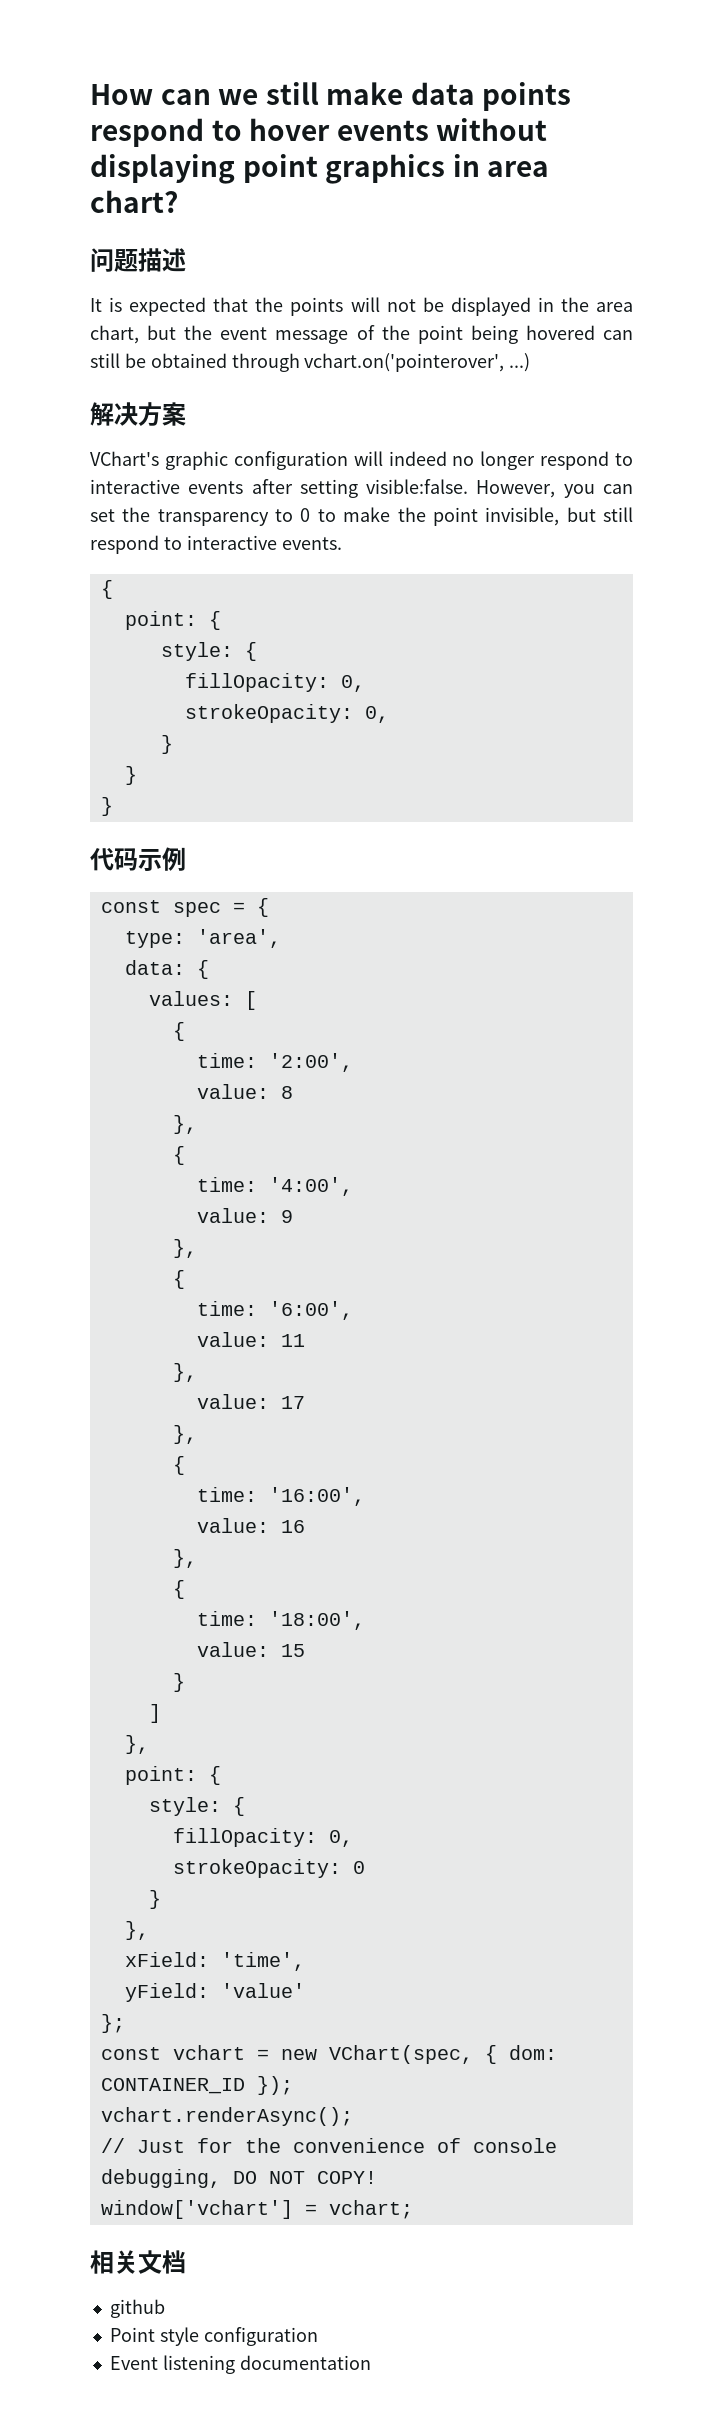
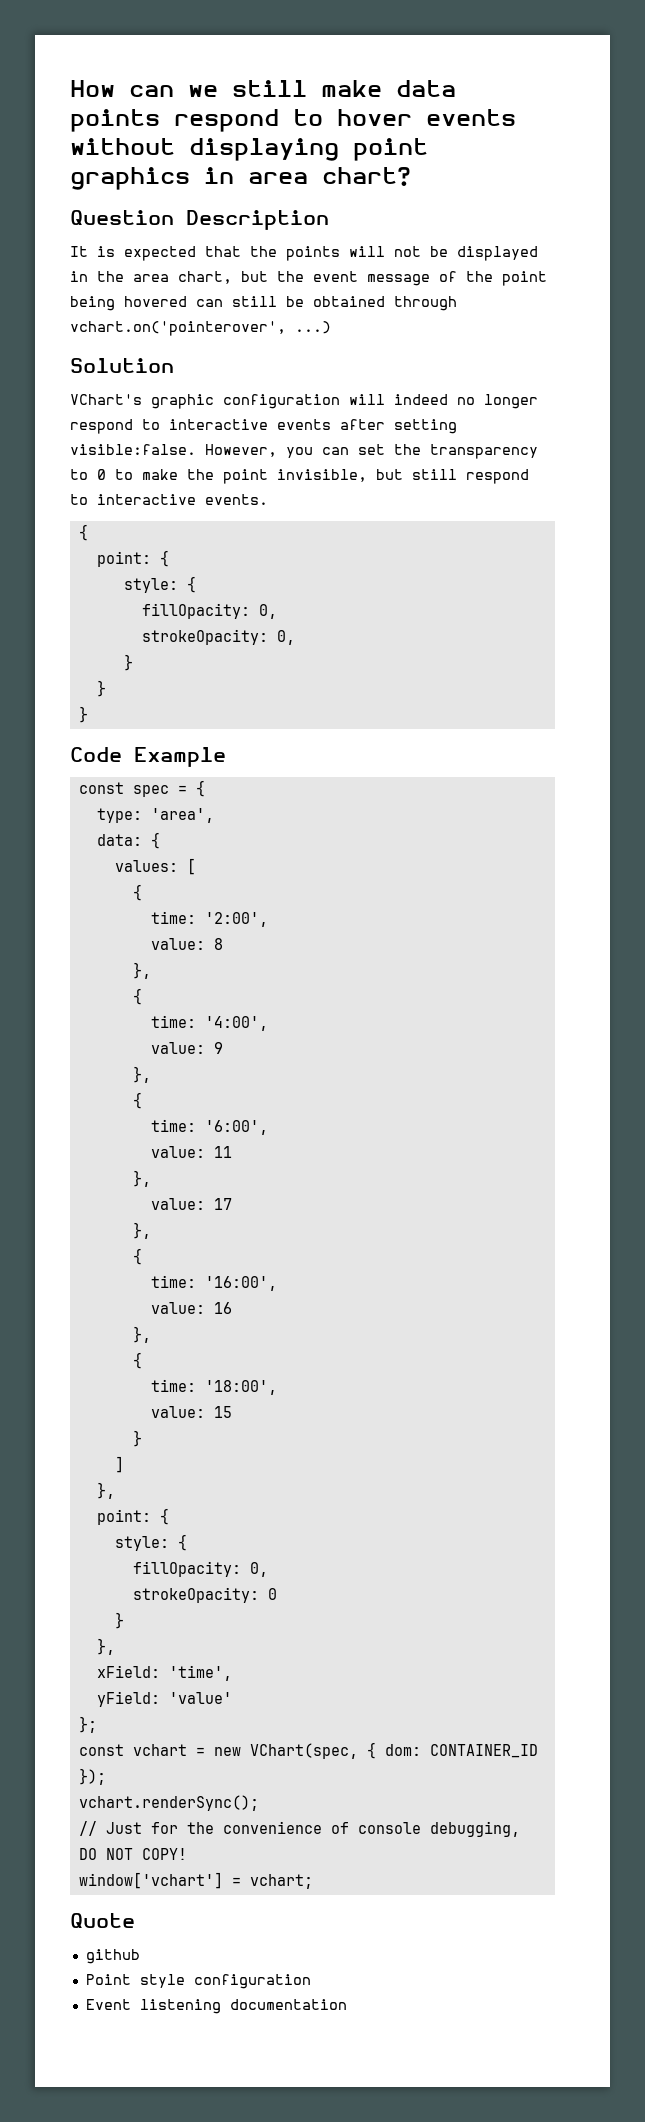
- 问题描述
+ Question Description
- 解决方案
+ Solution
- 代码示例
+ Code Example
- vchart.renderAsync();
+ vchart.renderSync();
- 相关文档
+ Quote

